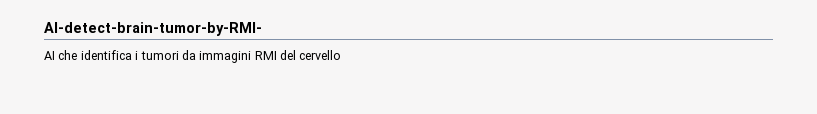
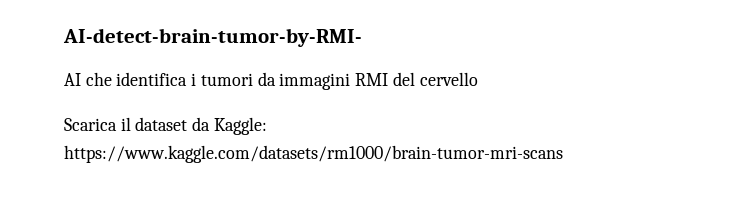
+ Scarica il dataset da Kaggle: https://www.kaggle.com/datasets/rm1000/brain-tumor-mri-scans

